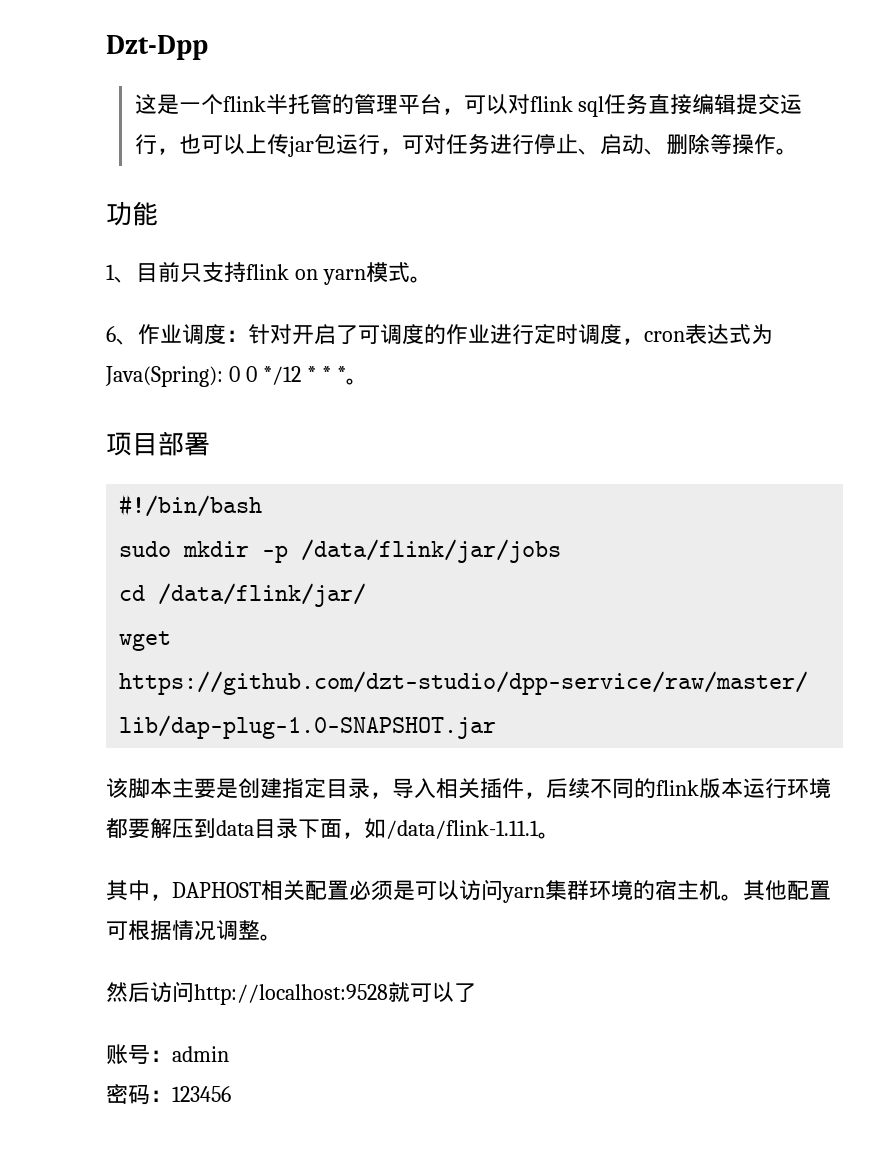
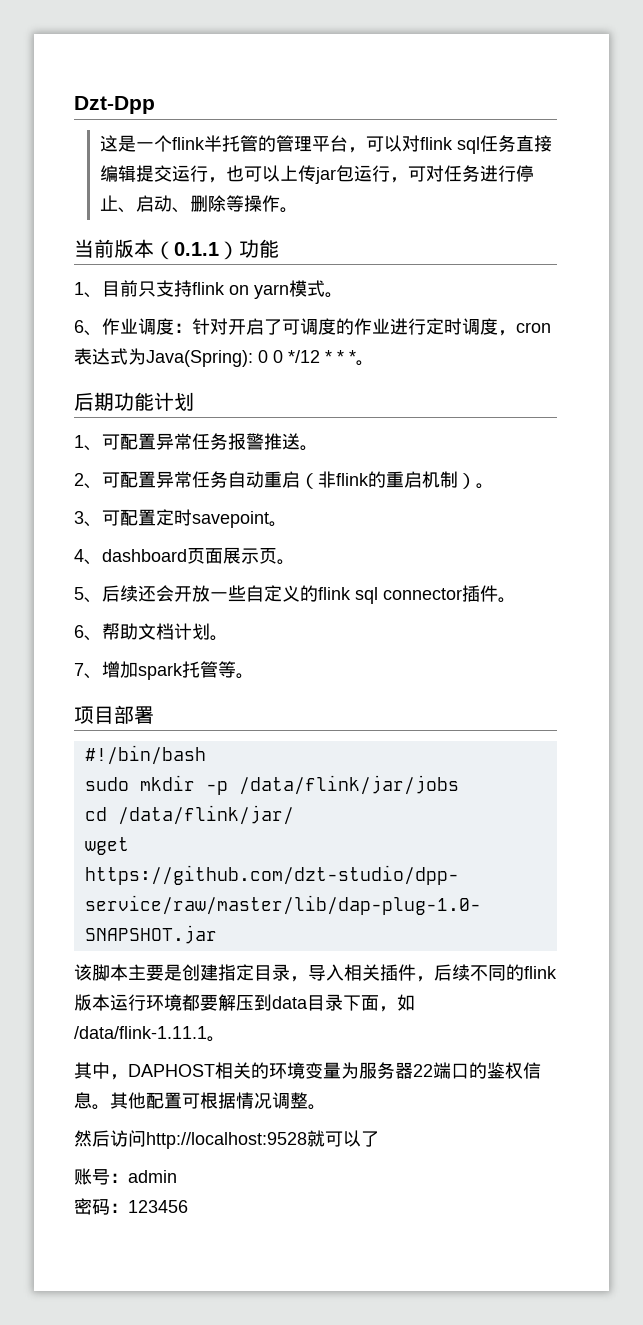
- 功能
+ 当前版本（0.1.1）功能
+ 后期功能计划
+ 1、可配置异常任务报警推送。
+ 2、可配置异常任务自动重启（非flink的重启机制）。
+ 3、可配置定时savepoint。
+ 4、dashboard页面展示页。
+ 5、后续还会开放一些自定义的flink sql connector插件。
+ 6、帮助文档计划。
+ 7、增加spark托管等。
- 其中，DAPHOST相关配置必须是可以访问yarn集群环境的宿主机。
+ 其中，DAPHOST相关的环境变量为服务器22端口的鉴权信息。

